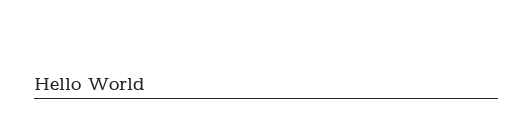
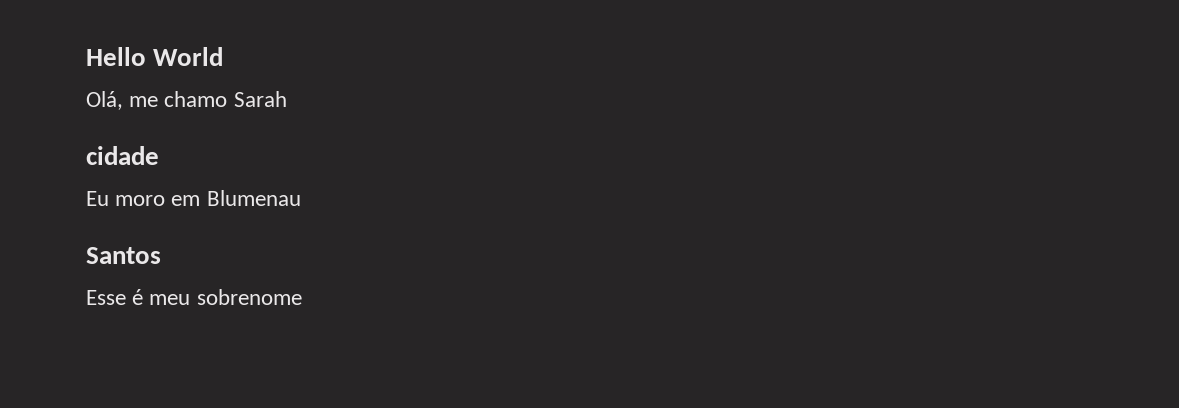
+ Olá, me chamo Sarah
+ cidade
+ Eu moro em Blumenau
+ Santos
+ Esse é meu sobrenome

